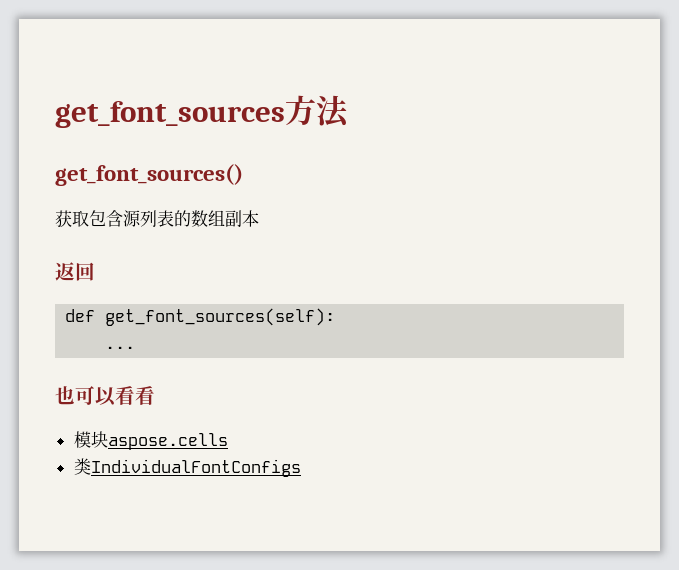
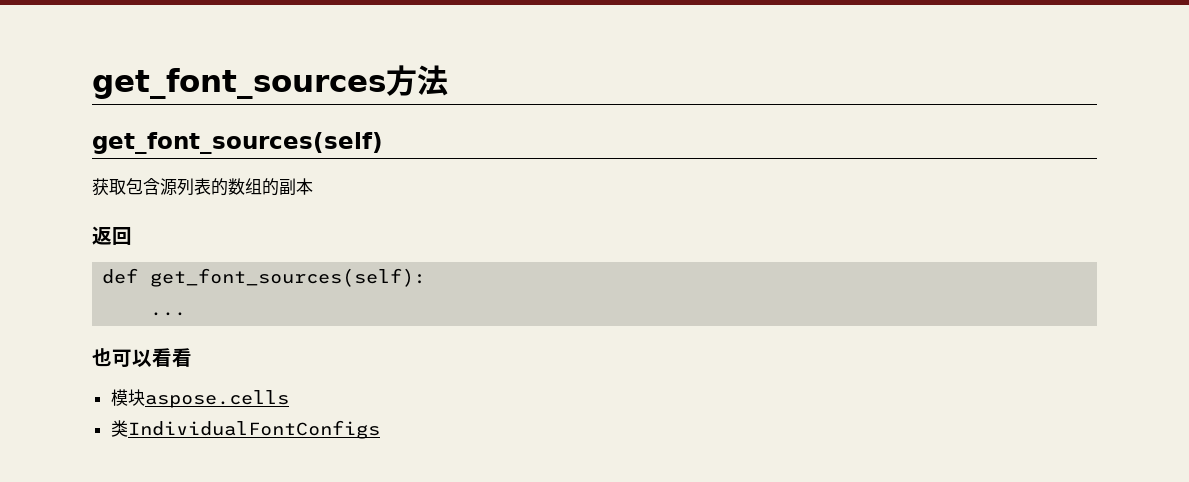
- get_font_sources()
+ get_font_sources(self)
- 获取包含源列表的数组副本
+ 获取包含源列表的数组的副本

